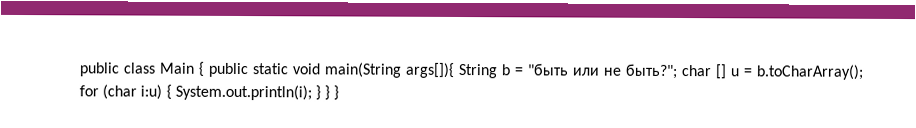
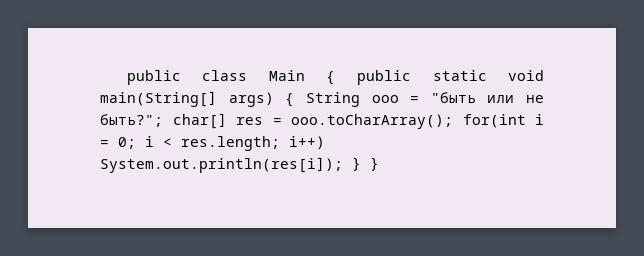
- public class Main { public static void main(String args[]){ String b = "быть или не быть?"; char [] u = b.toCharArray(); for (char i:u) { System.out.println(i); } } }
+ public class Main { public static void main(String[] args) { String ooo = "быть или не быть?"; char[] res = ooo.toCharArray(); for(int i = 0; i < res.length; i++) System.out.println(res[i]); } }

